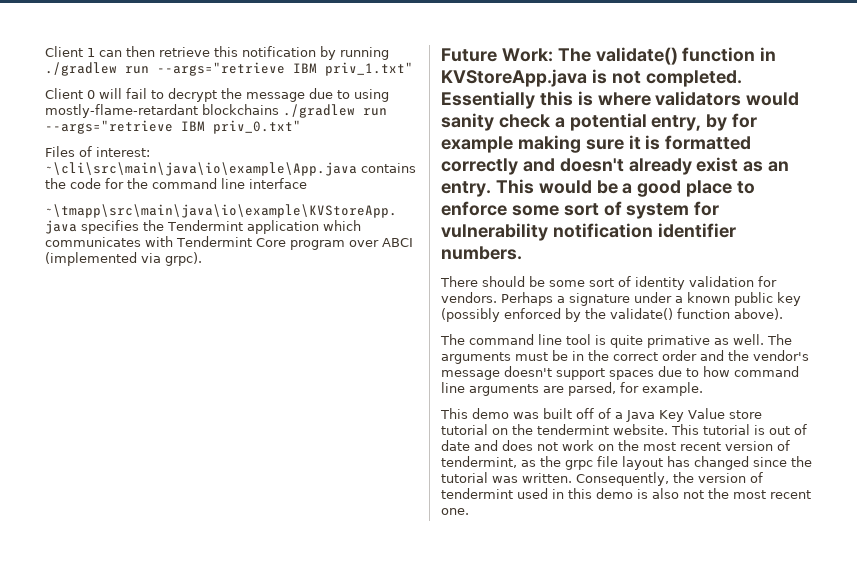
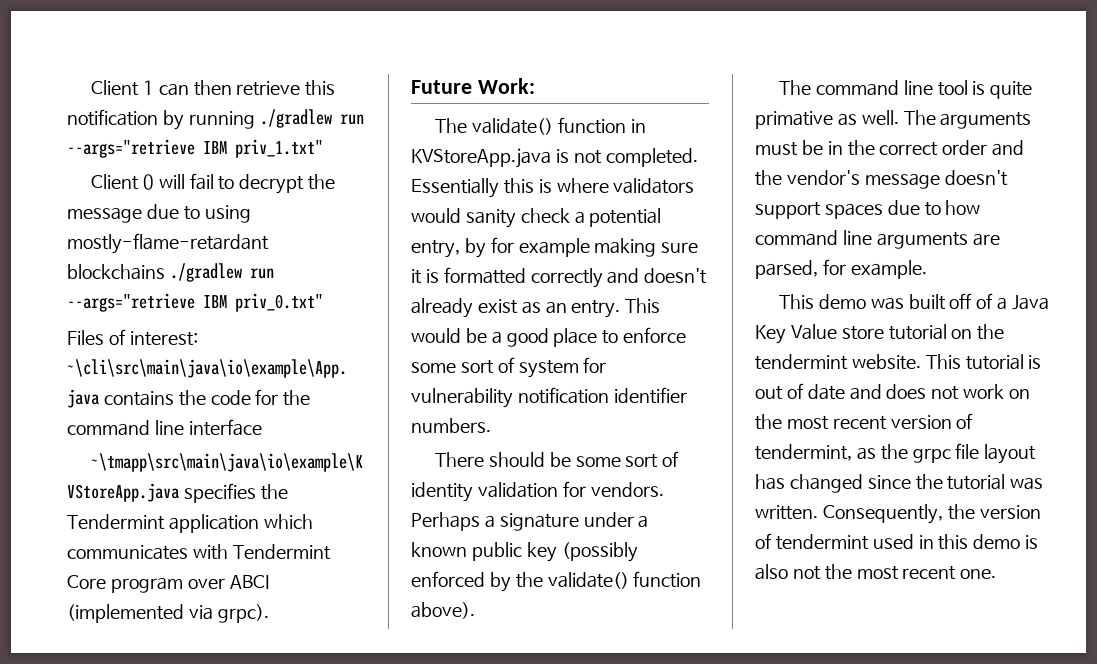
- Future Work: The validate() function in KVStoreApp.java is not completed.
+ Future Work:
+ The validate() function in KVStoreApp.java is not completed.

